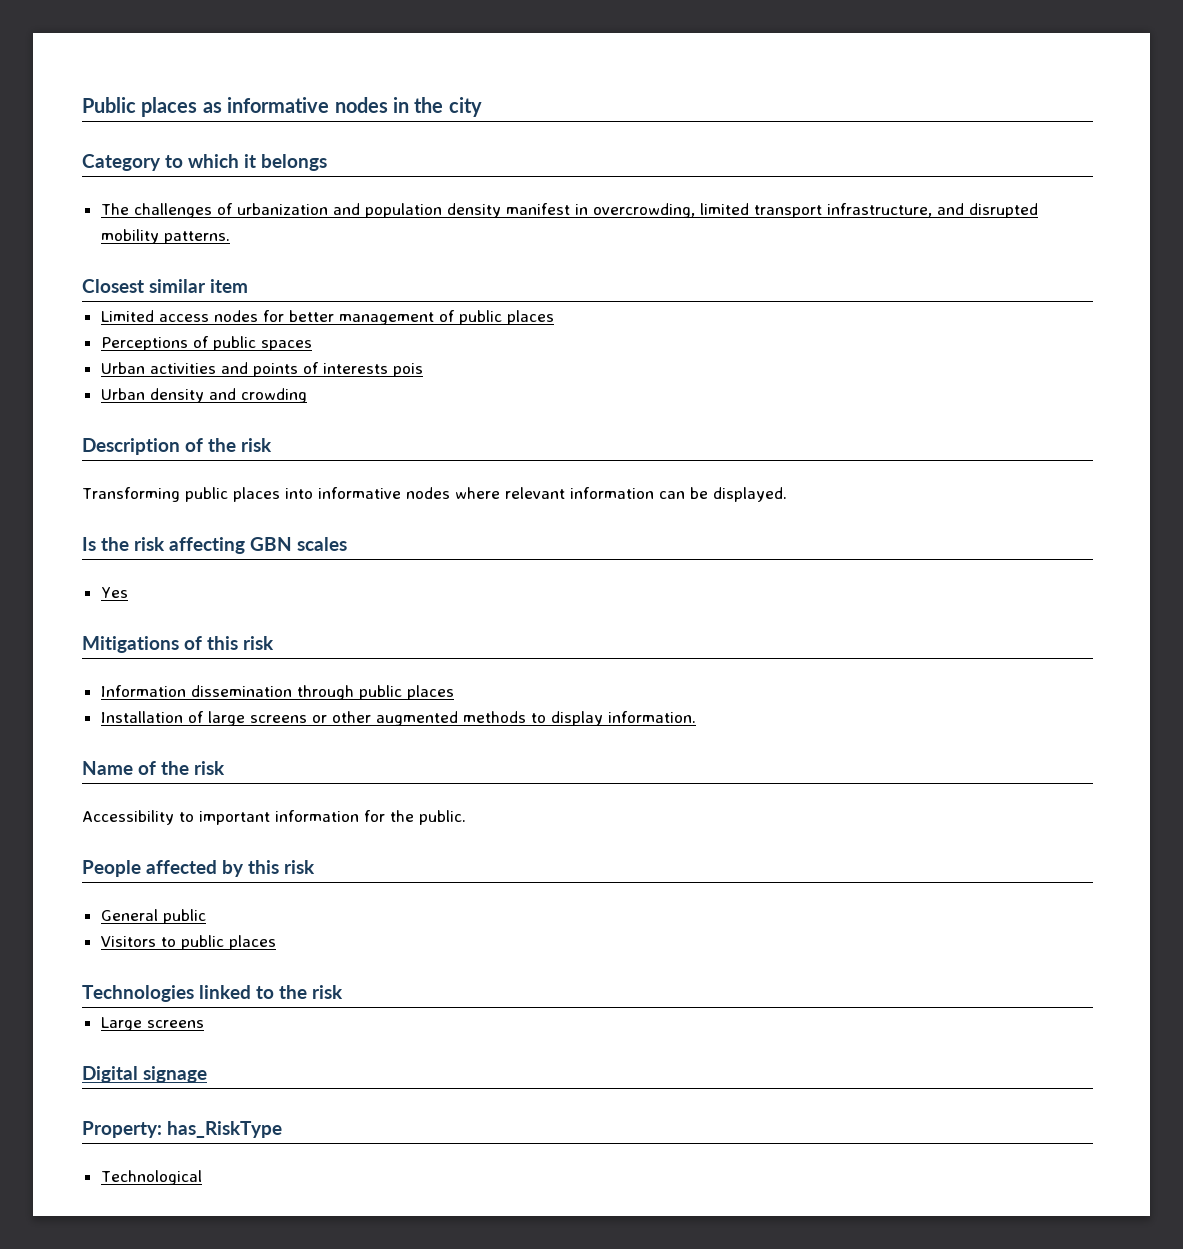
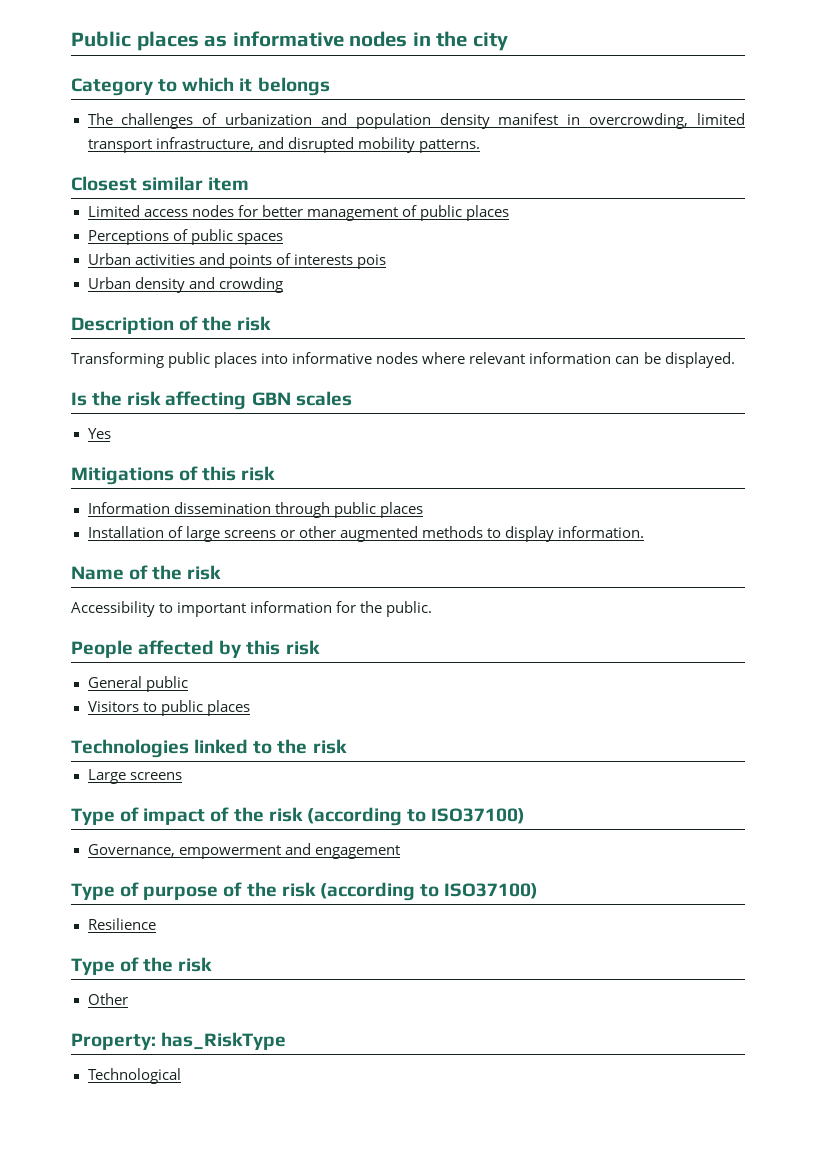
- Digital signage
+ Type of impact of the risk (according to ISO37100)
+ Governance, empowerment and engagement
+ Type of purpose of the risk (according to ISO37100)
+ Resilience
+ Type of the risk
+ Other

